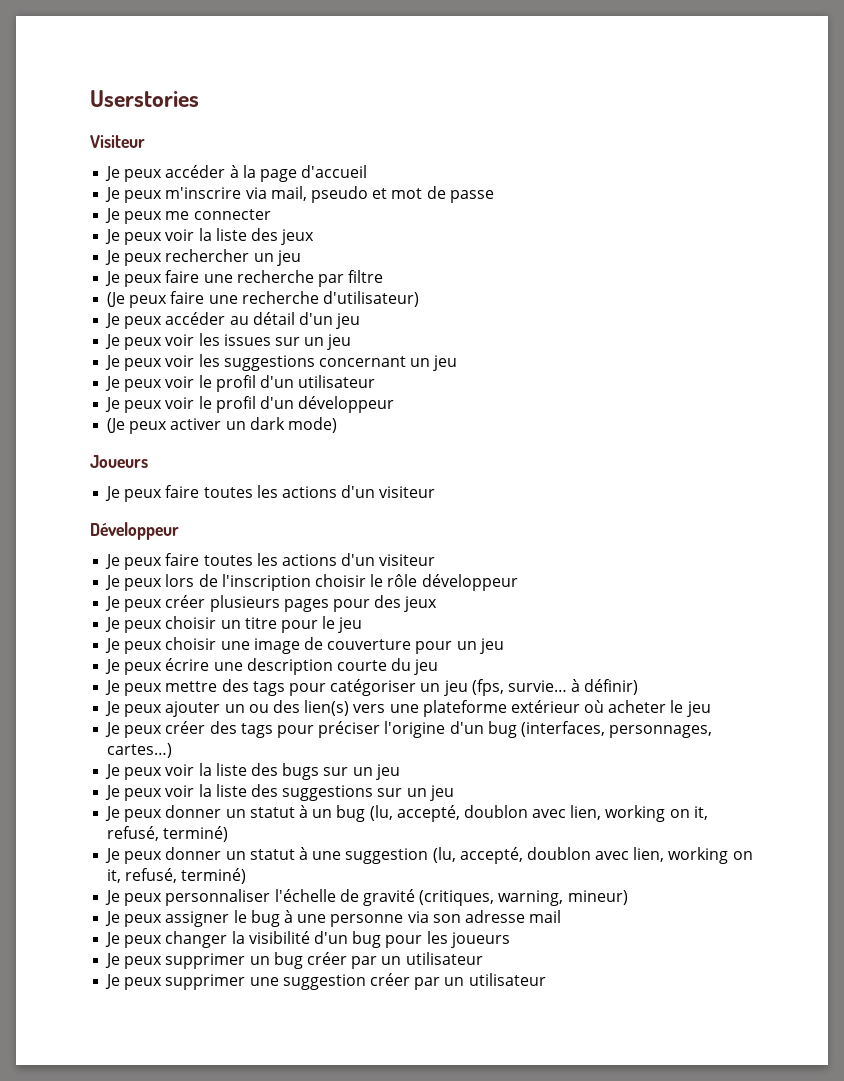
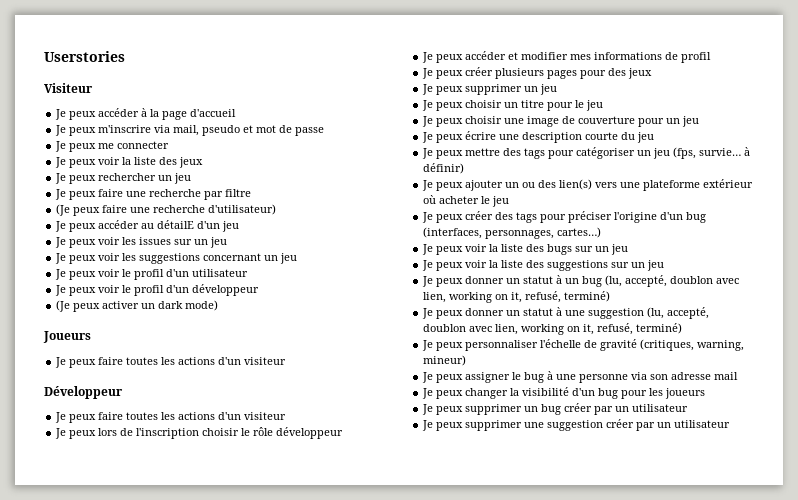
- Je peux accéder au détail d'un jeu
+ Je peux accéder au détailE d'un jeu
+ Je peux accéder et modifier mes informations de profil
+ Je peux supprimer un jeu

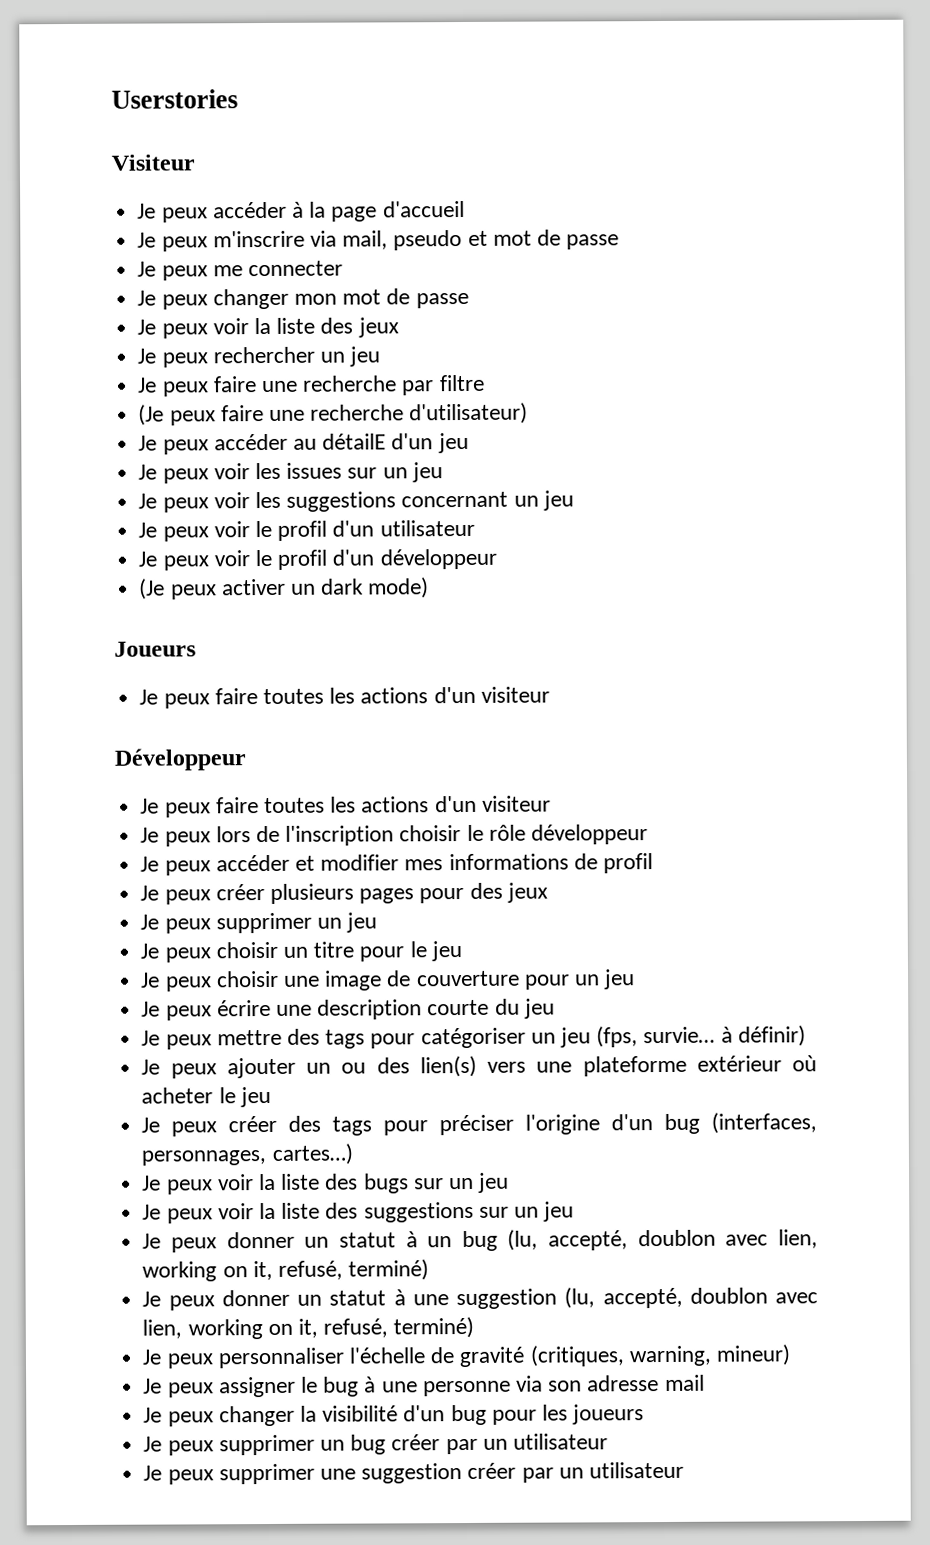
+ Je peux changer mon mot de passe

